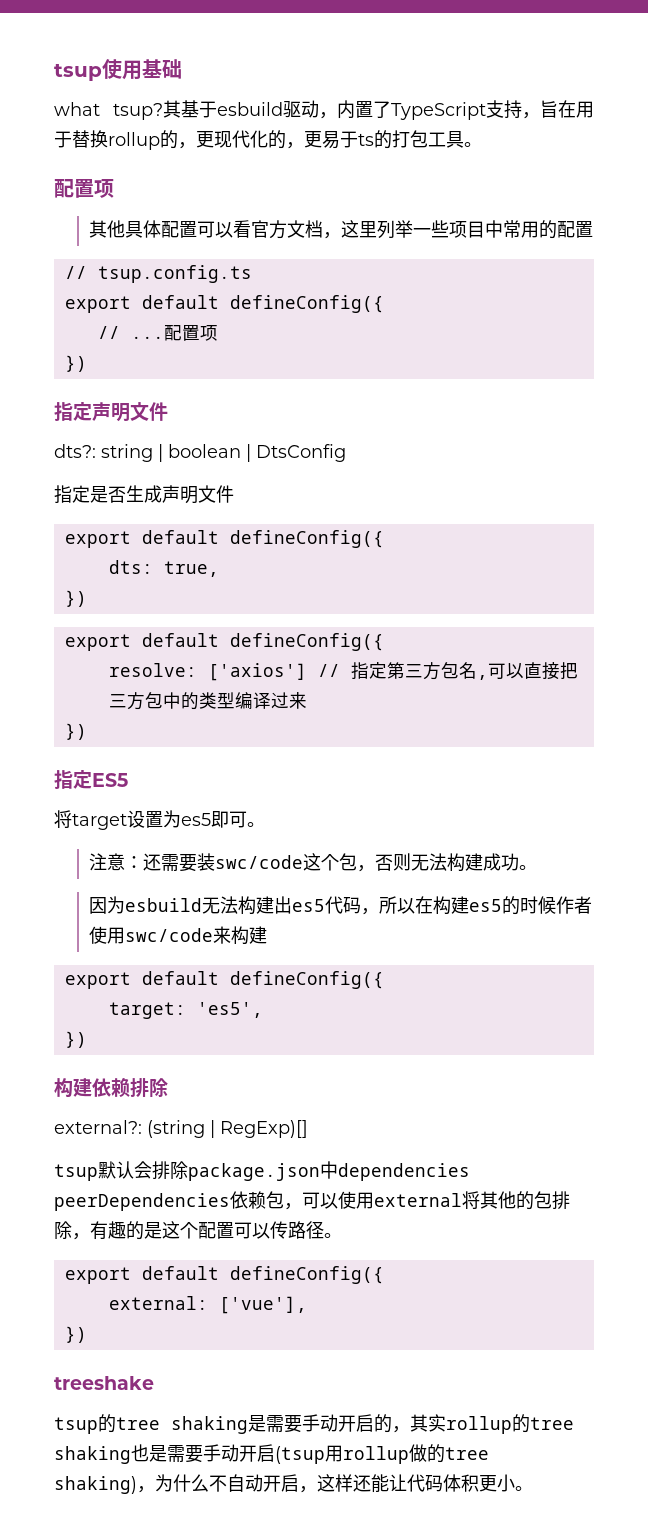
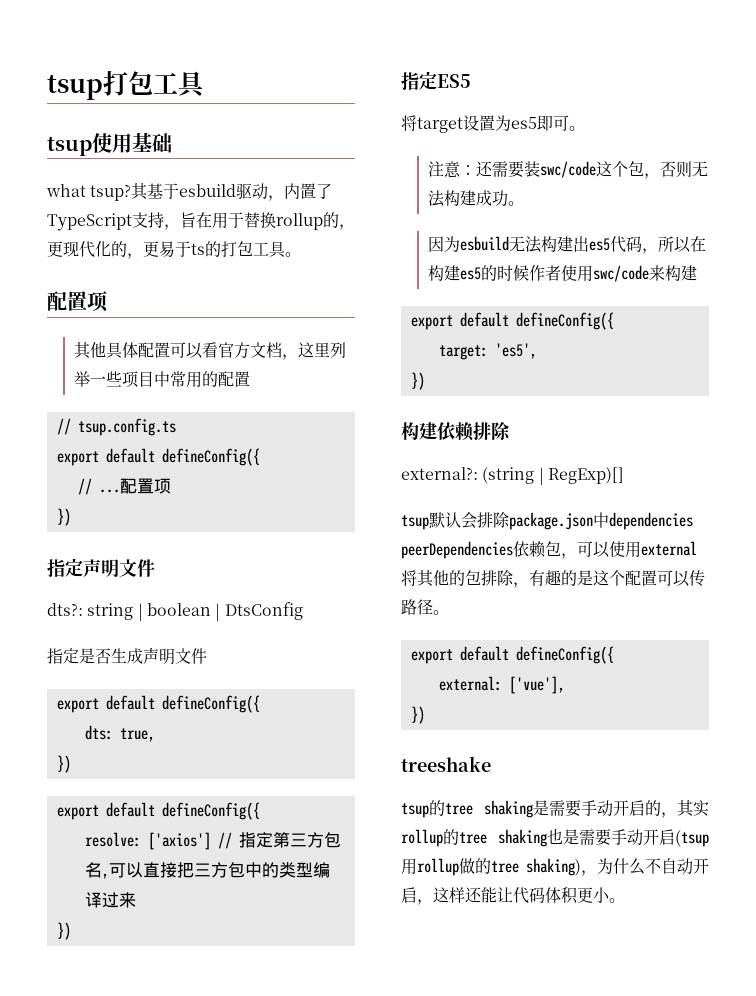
+ tsup打包工具

